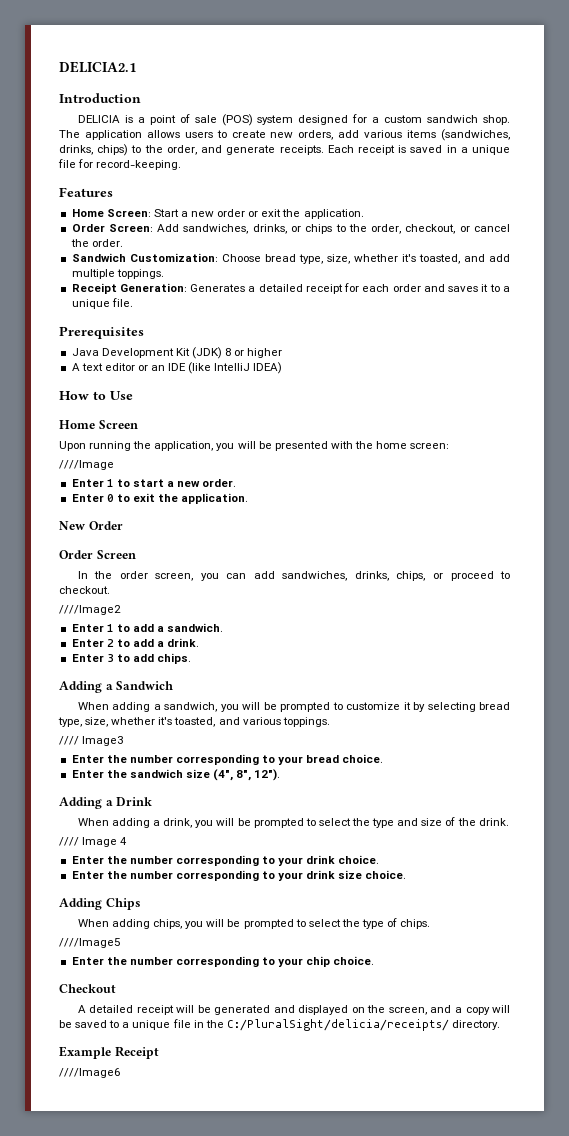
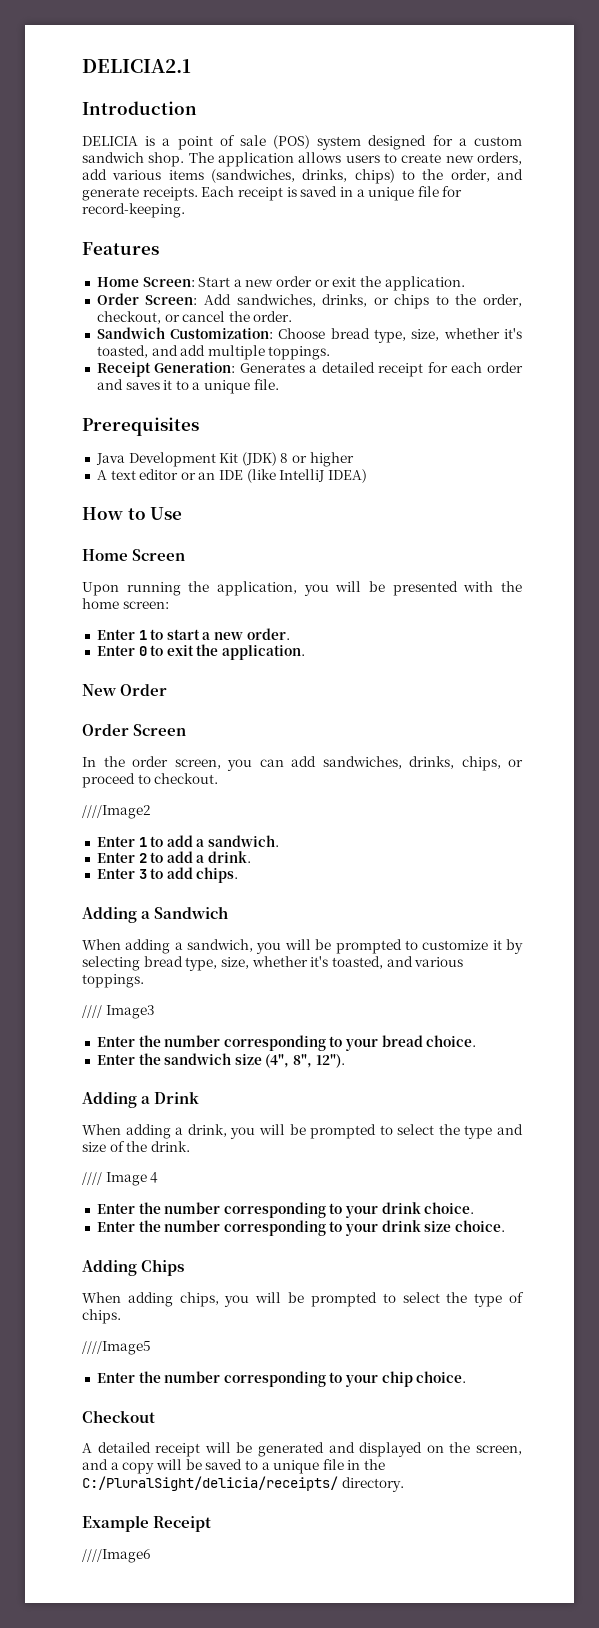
- ////Image

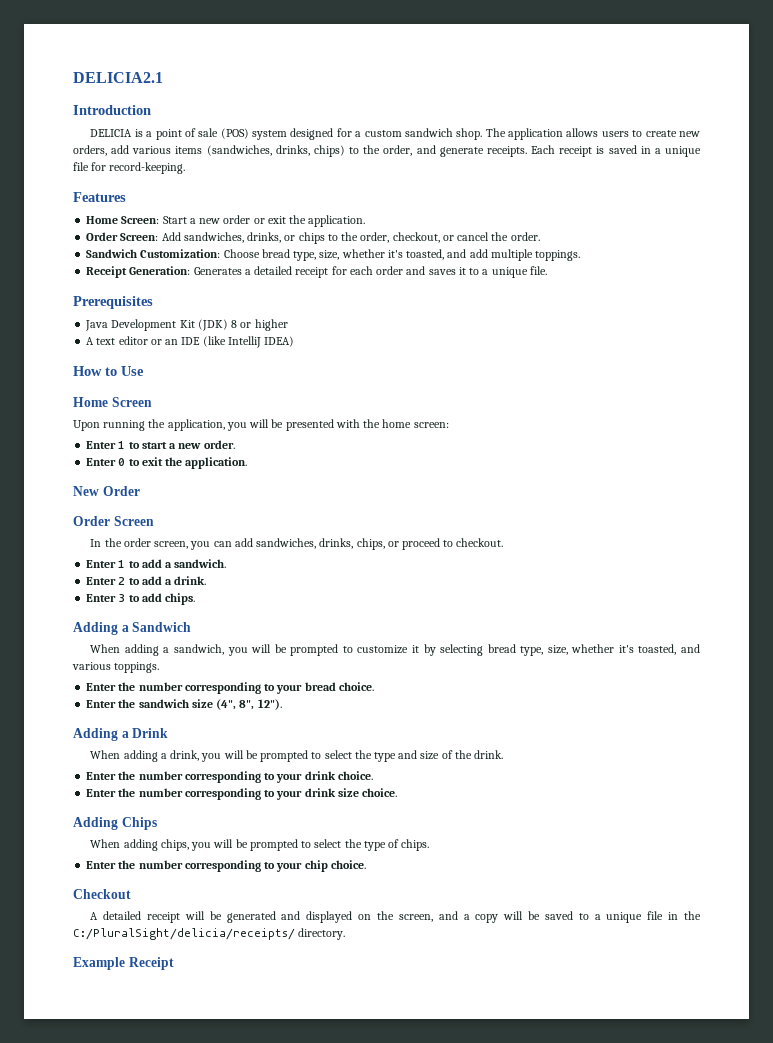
- ////Image2
- //// Image3
- //// Image 4
- ////Image5
- ////Image6

